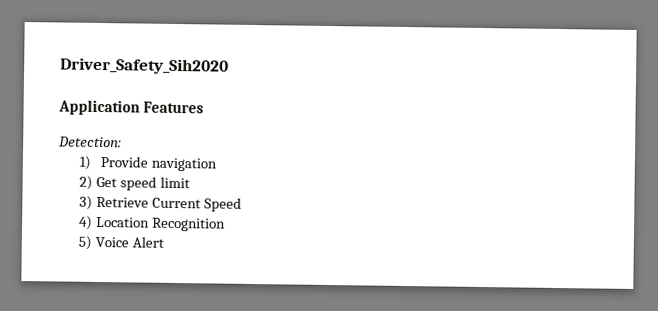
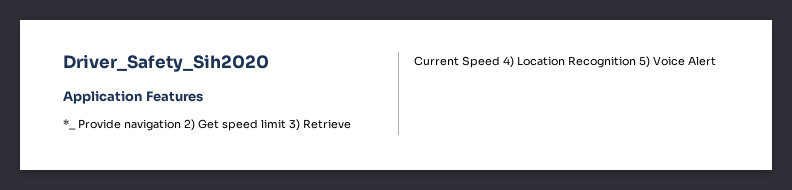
- Detection:
- 1) Provide navigation
- 2) Get speed limit
- 3) Retrieve Current Speed
- 4) Location Recognition
- 5) Voice Alert
+ *_ Provide navigation 2) Get speed limit 3) Retrieve Current Speed 4) Location Recognition 5) Voice Alert

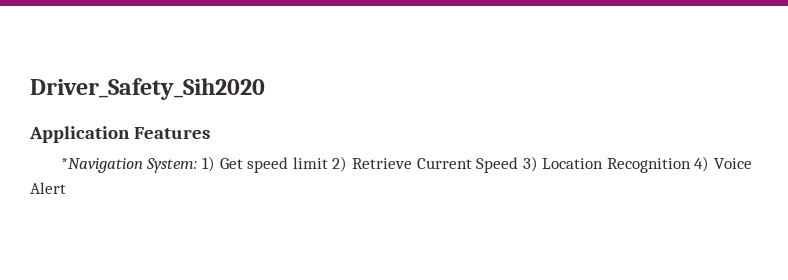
- *_ Provide navigation 2) Get speed limit 3) Retrieve Current Speed 4) Location Recognition 5) Voice Alert
+ *Navigation System: 1) Get speed limit 2) Retrieve Current Speed 3) Location Recognition 4) Voice Alert

